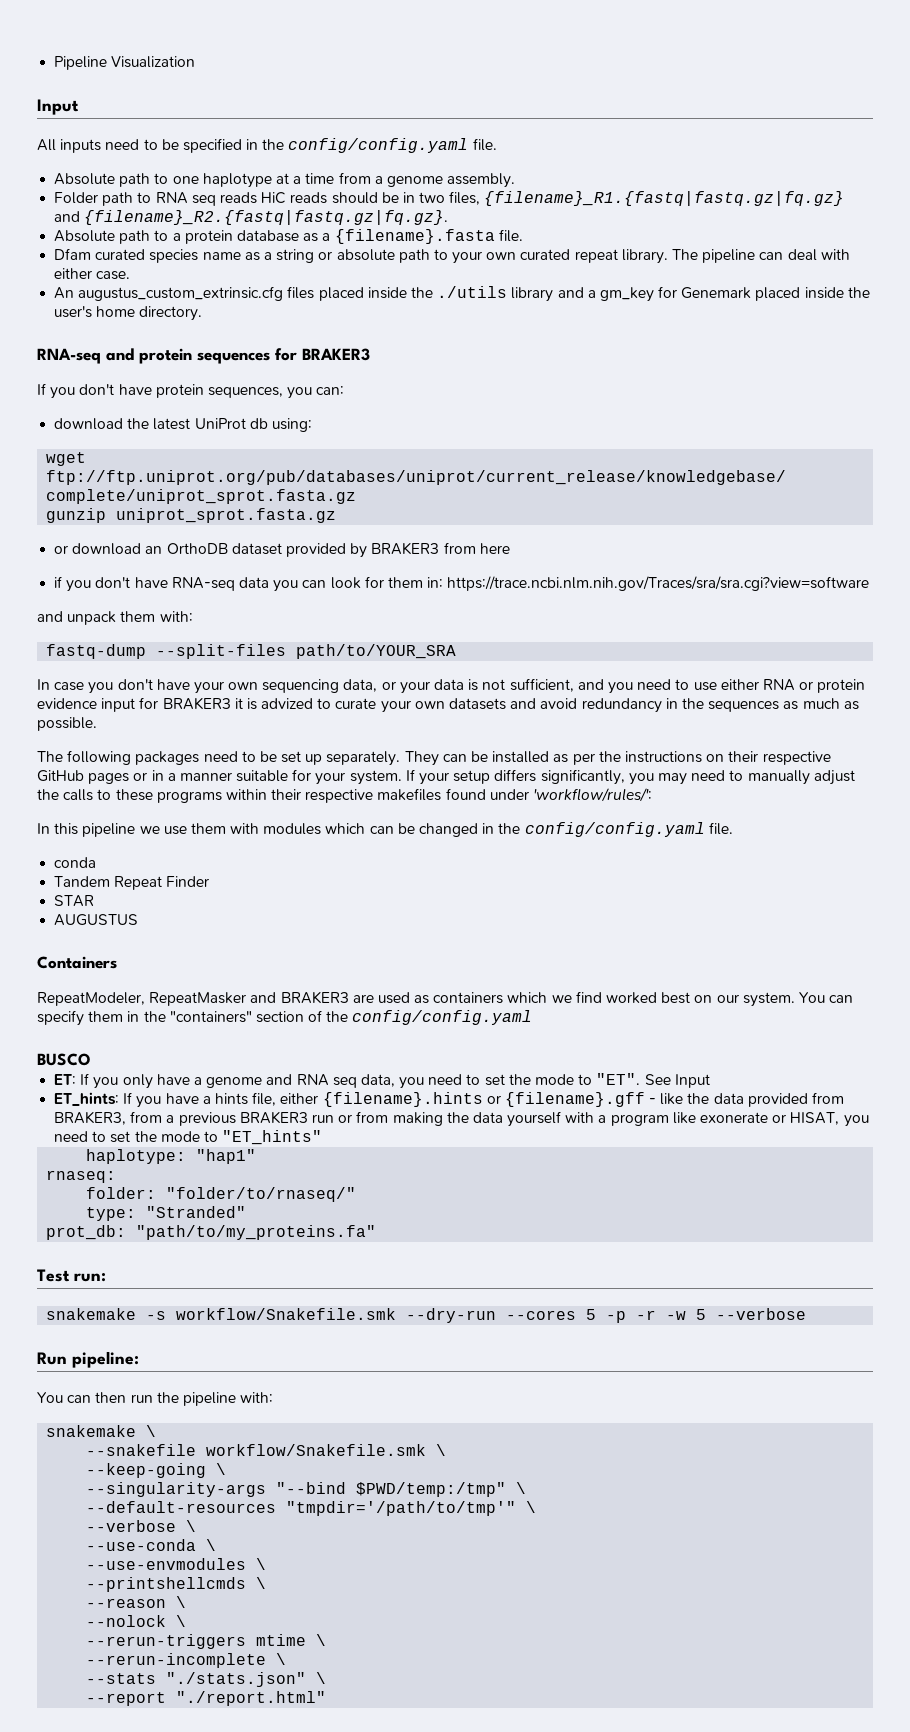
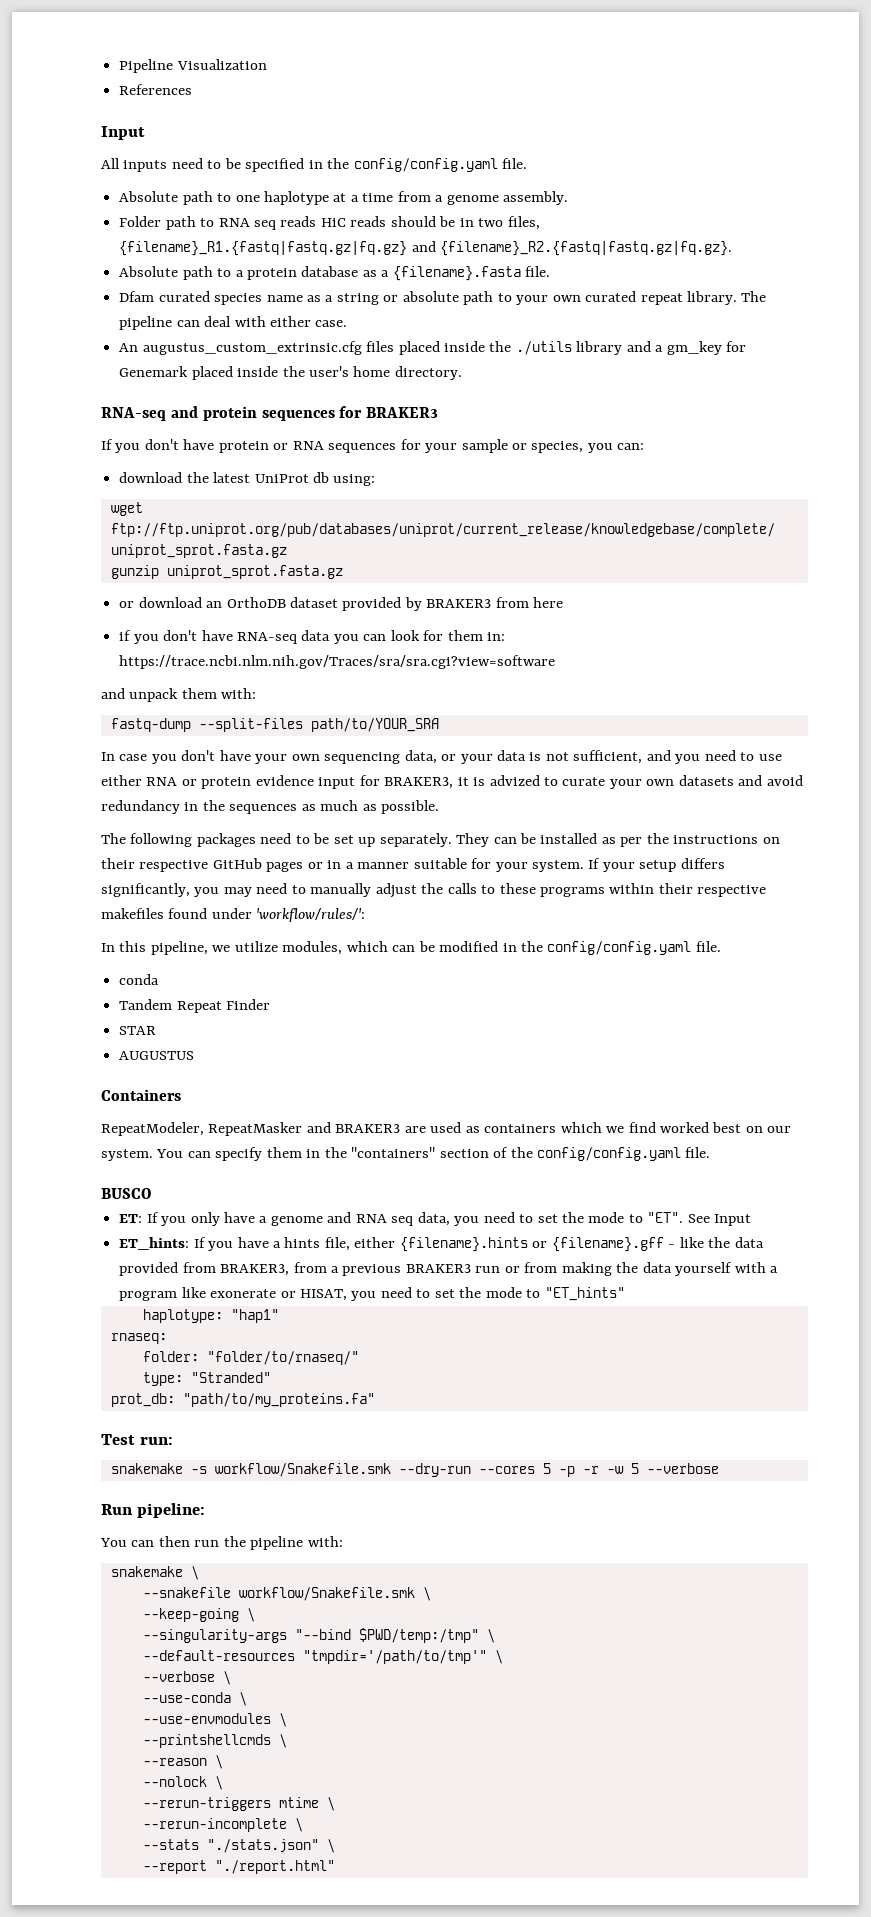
+ References
- If you don't have protein sequences, you can:
+ If you don't have protein or RNA sequences for your sample or species, you can:
- In case you don't have your own sequencing data, or your data is not sufficient, and you need to use either RNA or protein evidence input for BRAKER3 it is advized to curate your own datasets and avoid redundancy in the sequences as much as possible.
+ In case you don't have your own sequencing data, or your data is not sufficient, and you need to use either RNA or protein evidence input for BRAKER3, it is advized to curate your own datasets and avoid redundancy in the sequences as much as possible.
- In this pipeline we use them with modules which can be changed in the config/config.yaml file.
+ In this pipeline, we utilize modules, which can be modified in the config/config.yaml file.
- You can specify them in the "containers" section of the config/config.yaml
+ You can specify them in the "containers" section of the config/config.yaml file.

